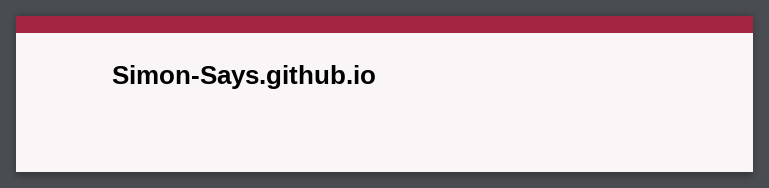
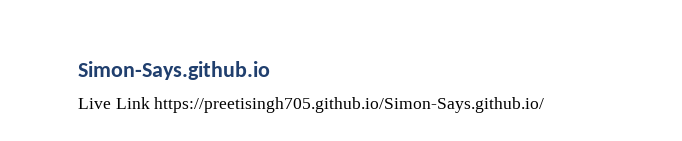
+ Live Link https://preetisingh705.github.io/Simon-Says.github.io/

